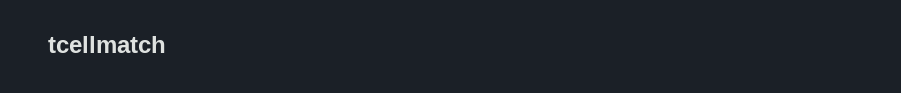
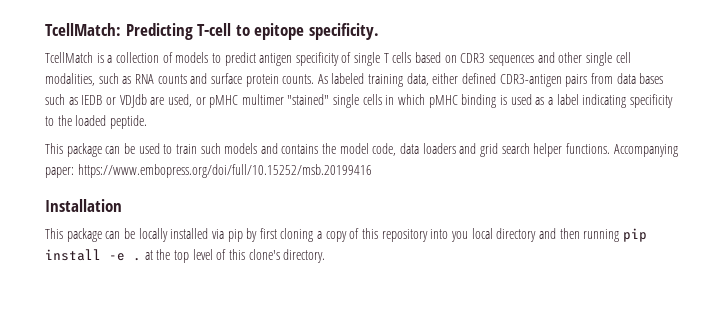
- tcellmatch
+ TcellMatch: Predicting T-cell to epitope specificity.
+ TcellMatch is a collection of models to predict antigen specificity of single T cells based on CDR3 sequences and other single cell modalities, such as RNA counts and surface protein counts. As labeled training data, either defined CDR3-antigen pairs from data bases such as IEDB or VDJdb are used, or pMHC multimer "stained" single cells in which pMHC binding is used as a label indicating specificity to the loaded peptide.
+ This package can be used to train such models and contains the model code, data loaders and grid search helper functions. Accompanying paper: https://www.embopress.org/doi/full/10.15252/msb.20199416
+ Installation
+ This package can be locally installed via pip by first cloning a copy of this repository into you local directory and then running pip install -e . at the top level of this clone's directory.

